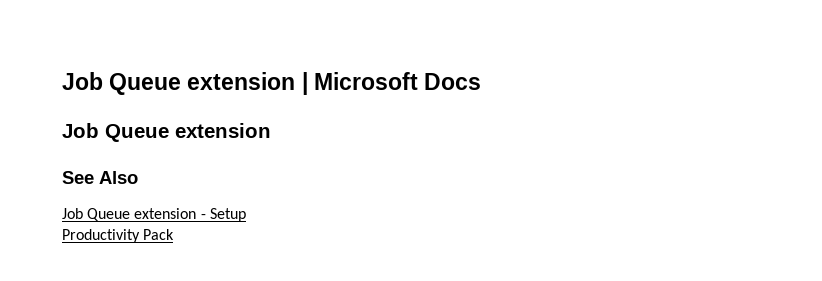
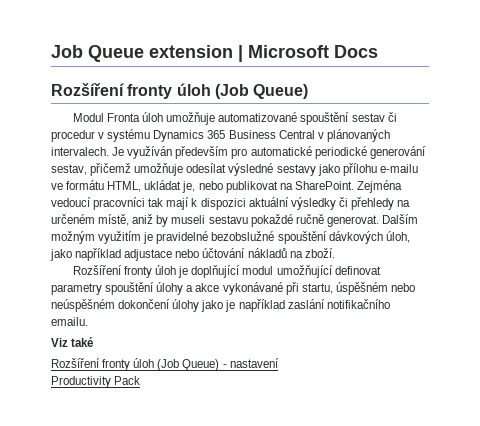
  Job Queue extension | Microsoft Docs
- Job Queue extension
- See Also
- Job Queue extension - Setup
+ Rozšíření fronty úloh (Job Queue)
+ Modul Fronta úloh umožňuje automatizované spouštění sestav či procedur v systému Dynamics 365 Business Central v plánovaných intervalech. Je využíván především pro automatické periodické generování sestav, přičemž umožňuje odesílat výsledné sestavy jako přílohu e-mailu ve formátu HTML, ukládat je, nebo publikovat na SharePoint. Zejména vedoucí pracovníci tak mají k dispozici aktuální výsledky či přehledy na určeném místě, aniž by museli sestavu pokaždé ručně generovat. Dalším možným využitím je pravidelné bezobslužné spouštění dávkových úloh, jako například adjustace nebo účtování nákladů na zboží.
+ Rozšíření fronty úloh je doplňující modul umožňující definovat parametry spouštění úlohy a akce vykonávané při startu, úspěšném nebo neúspěšném dokončení úlohy jako je například zaslání notifikačního emailu.
+ Viz také
+ Rozšíření fronty úloh (Job Queue) - nastavení

